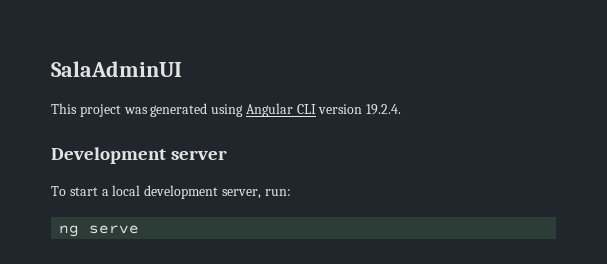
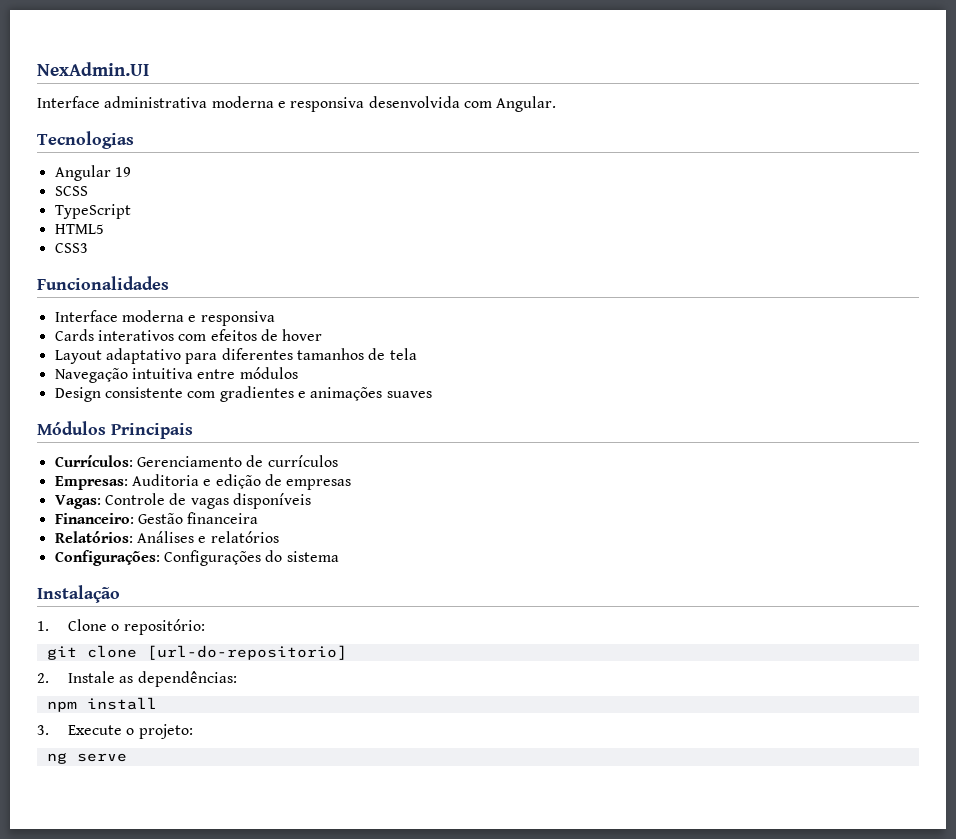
- SalaAdminUI
- This project was generated using Angular CLI version 19.2.4.
- Development server
- To start a local development server, run:
+ NexAdmin.UI
+ Interface administrativa moderna e responsiva desenvolvida com Angular.
+ Tecnologias
+ Angular 19
+ SCSS
+ TypeScript
+ HTML5
+ CSS3
+ Funcionalidades
+ Interface moderna e responsiva
+ Cards interativos com efeitos de hover
+ Layout adaptativo para diferentes tamanhos de tela
+ Navegação intuitiva entre módulos
+ Design consistente com gradientes e animações suaves
+ Módulos Principais
+ Currículos: Gerenciamento de currículos
+ Empresas: Auditoria e edição de empresas
+ Vagas: Controle de vagas disponíveis
+ Financeiro: Gestão financeira
+ Relatórios: Análises e relatórios
+ Configurações: Configurações do sistema
+ Instalação
+ 1. Clone o repositório:
+ git clone [url-do-repositorio]
+ 2. Instale as dependências:
+ npm install
+ 3. Execute o projeto:

